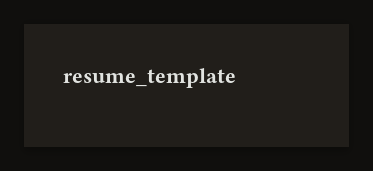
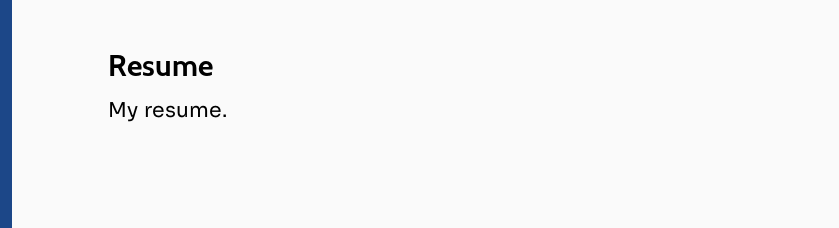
- resume_template
+ Resume
+ My resume.

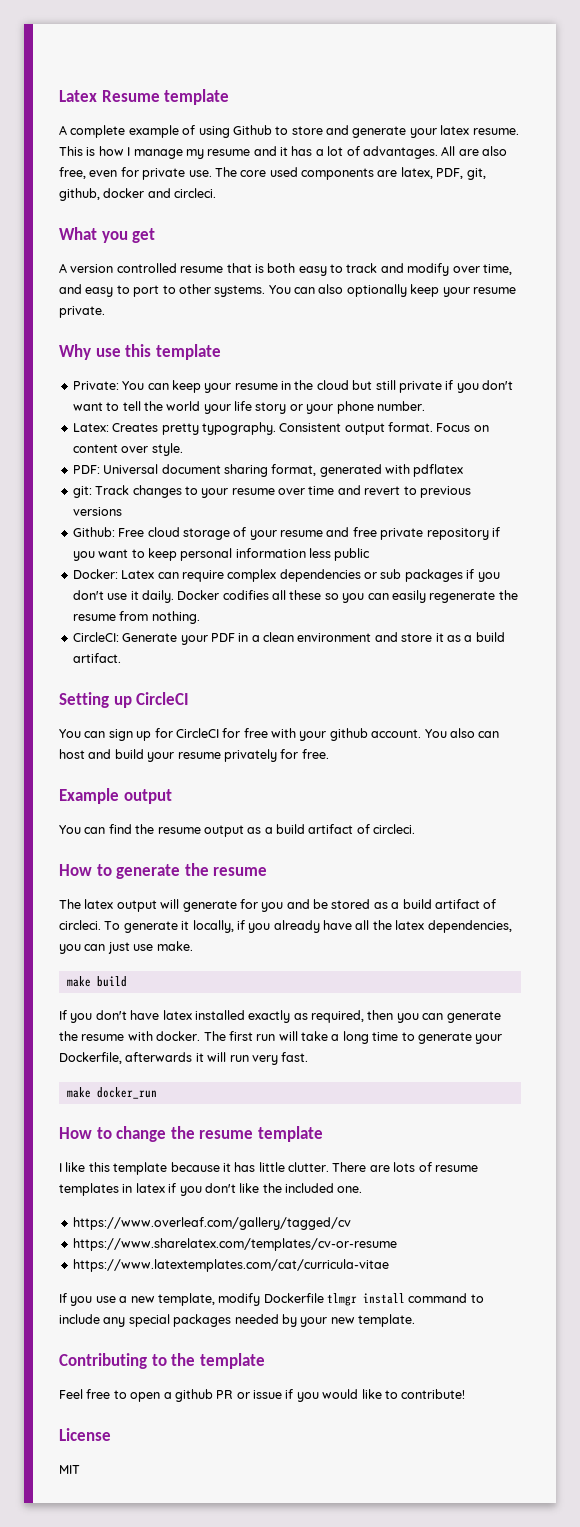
- Resume
- My resume.
+ Latex Resume template
+ A complete example of using Github to store and generate your latex resume. This is how I manage my resume and it has a lot of advantages. All are also free, even for private use. The core used components are latex, PDF, git, github, docker and circleci.
+ What you get
+ A version controlled resume that is both easy to track and modify over time, and easy to port to other systems. You can also optionally keep your resume private.
+ Why use this template
+ Private: You can keep your resume in the cloud but still private if you don't want to tell the world your life story or your phone number.
+ Latex: Creates pretty typography. Consistent output format. Focus on content over style.
+ PDF: Universal document sharing format, generated with pdflatex
+ git: Track changes to your resume over time and revert to previous versions
+ Github: Free cloud storage of your resume and free private repository if you want to keep personal information less public
+ Docker: Latex can require complex dependencies or sub packages if you don't use it daily. Docker codifies all these so you can easily regenerate the resume from nothing.
+ CircleCI: Generate your PDF in a clean environment and store it as a build artifact.
+ Setting up CircleCI
+ You can sign up for CircleCI for free with your github account. You also can host and build your resume privately for free.
+ Example output
+ You can find the resume output as a build artifact of circleci.
+ How to generate the resume
+ The latex output will generate for you and be stored as a build artifact of circleci. To generate it locally, if you already have all the latex dependencies, you can just use make.
+ make build
+ If you don't have latex installed exactly as required, then you can generate the resume with docker. The first run will take a long time to generate your Dockerfile, afterwards it will run very fast.
+ make docker_run
+ How to change the resume template
+ I like this template because it has little clutter. There are lots of resume templates in latex if you don't like the included one.
+ https://www.overleaf.com/gallery/tagged/cv
+ https://www.sharelatex.com/templates/cv-or-resume
+ https://www.latextemplates.com/cat/curricula-vitae
+ If you use a new template, modify Dockerfile tlmgr install command to include any special packages needed by your new template.
+ Contributing to the template
+ Feel free to open a github PR or issue if you would like to contribute!
+ License
+ MIT

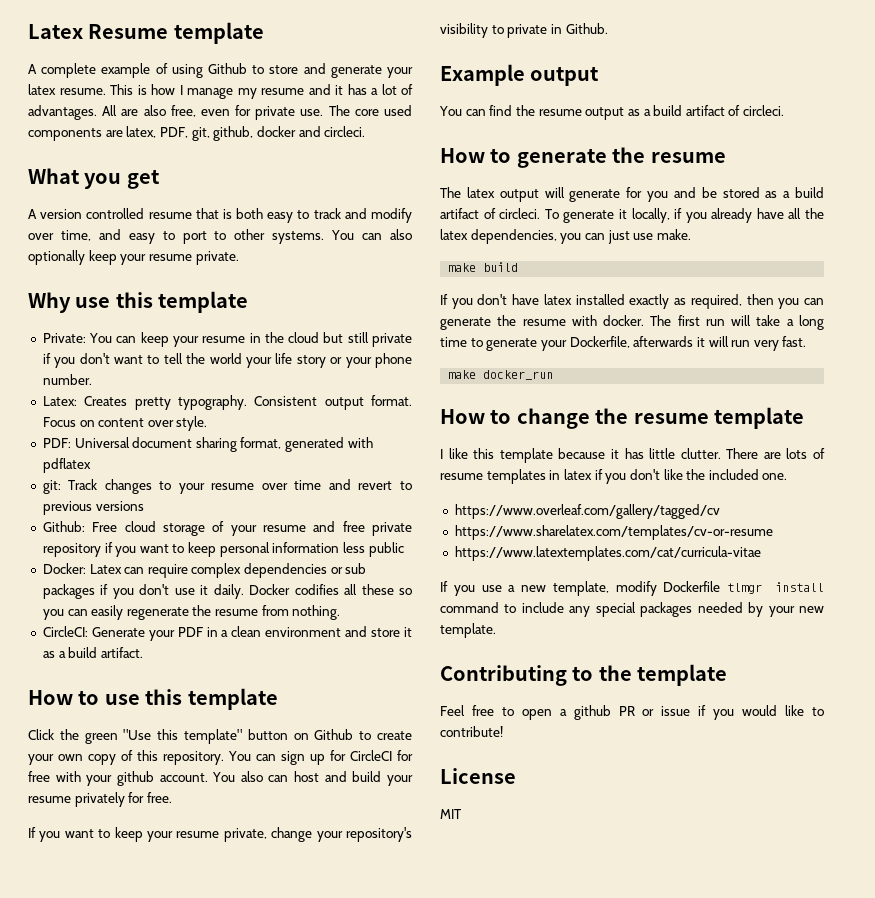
- Setting up CircleCI
- You can sign up for CircleCI for free with your github account.
+ How to use this template
+ Click the green "Use this template" button on Github to create your own copy of this repository. You can sign up for CircleCI for free with your github account.
+ If you want to keep your resume private, change your repository's visibility to private in Github.

